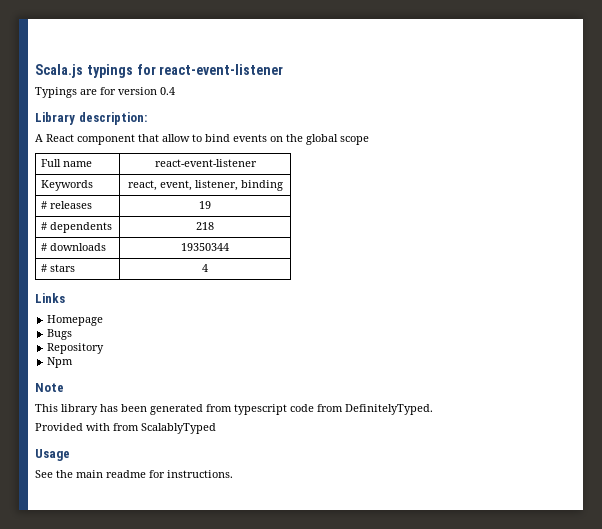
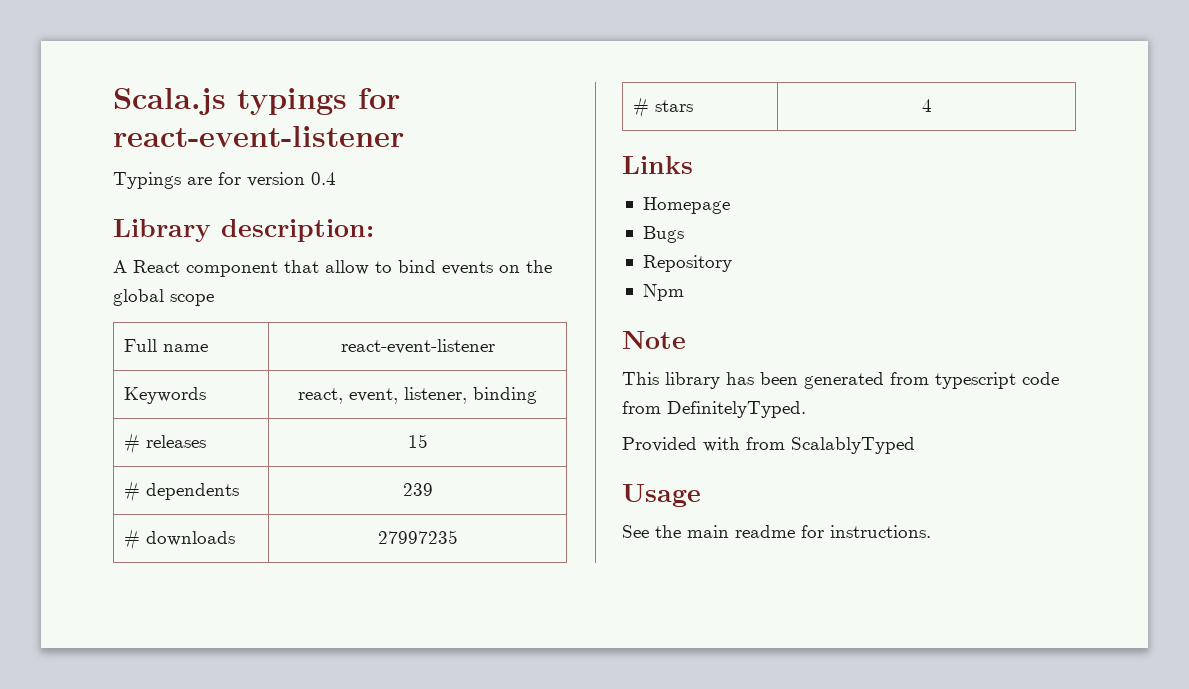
- # releases | 19
+ # releases | 15
- # dependents | 218
+ # dependents | 239
- # downloads | 19350344
+ # downloads | 27997235

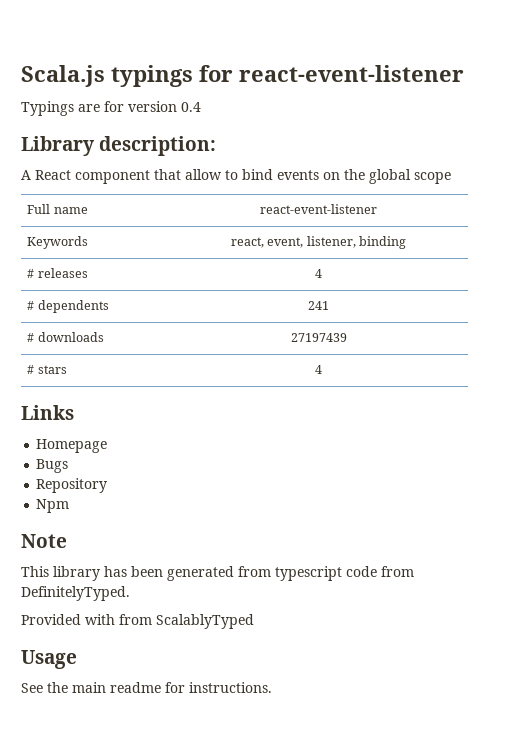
- # releases | 15
+ # releases | 4
- # dependents | 239
+ # dependents | 241
- # downloads | 27997235
+ # downloads | 27197439

